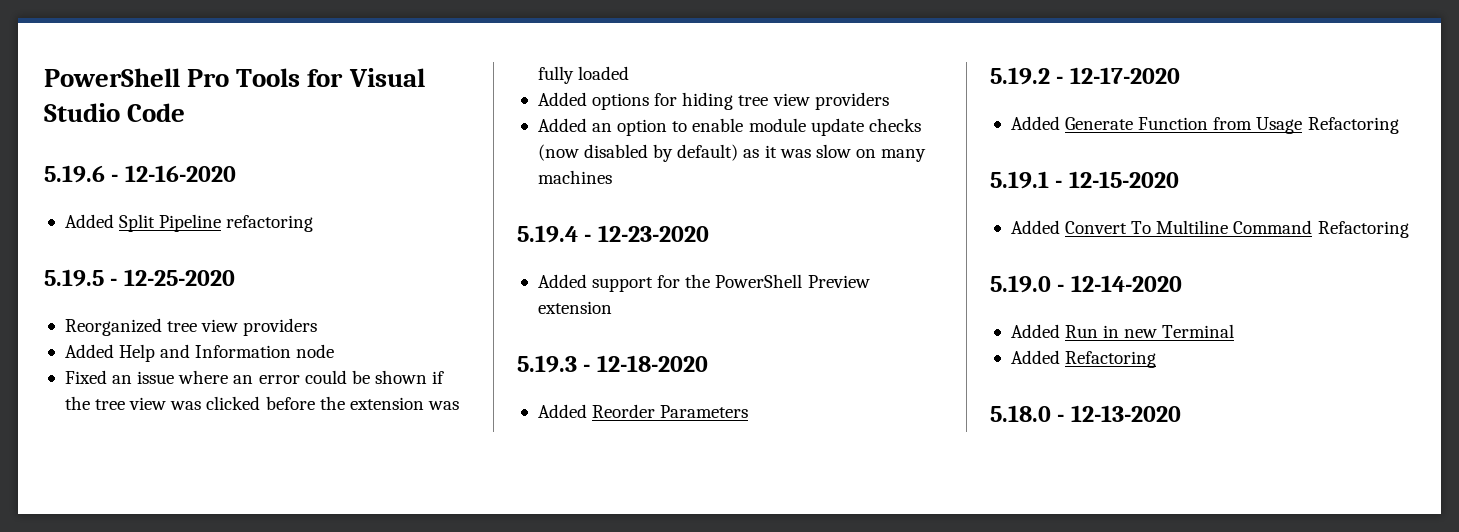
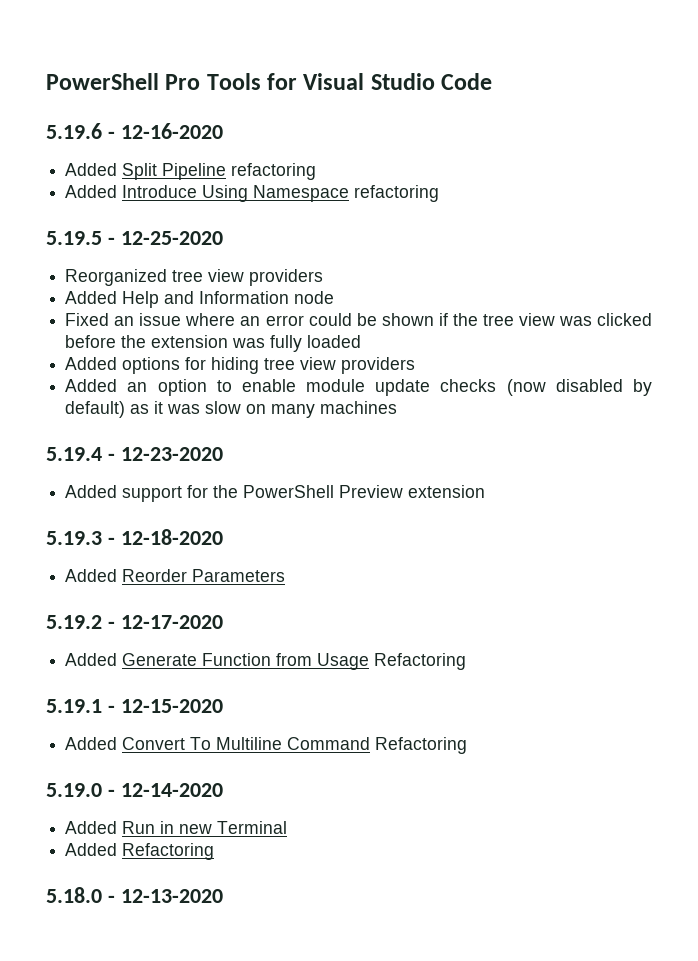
+ Added Introduce Using Namespace refactoring

